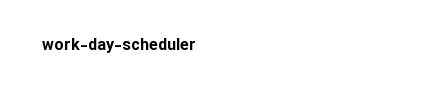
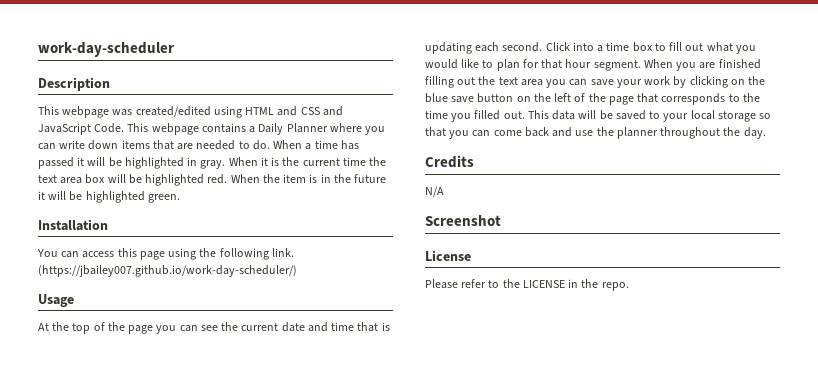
+ Description
+ This webpage was created/edited using HTML and CSS and JavaScript Code. This webpage contains a Daily Planner where you can write down items that are needed to do. When a time has passed it will be highlighted in gray. When it is the current time the text area box will be highlighted red. When the item is in the future it will be highlighted green.
+ Installation
+ You can access this page using the following link. (https://jbailey007.github.io/work-day-scheduler/)
+ Usage
+ At the top of the page you can see the current date and time that is updating each second. Click into a time box to fill out what you would like to plan for that hour segment. When you are finished filling out the text area you can save your work by clicking on the blue save button on the left of the page that corresponds to the time you filled out. This data will be saved to your local storage so that you can come back and use the planner throughout the day.
+ Credits
+ N/A
+ Screenshot
+ License
+ Please refer to the LICENSE in the repo.

